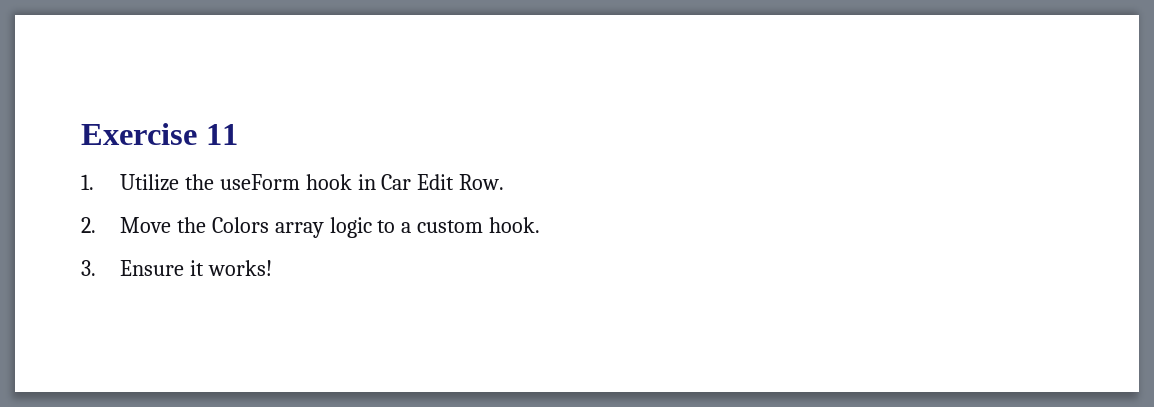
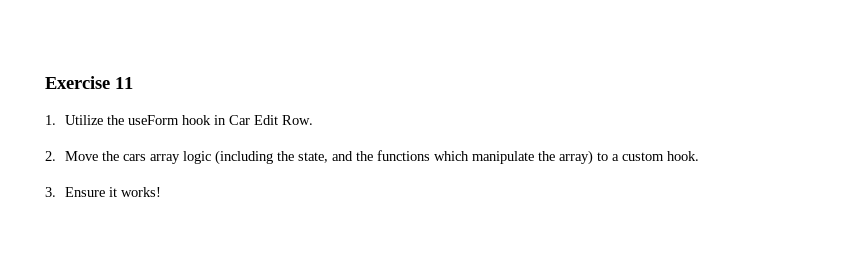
- 2. Move the Colors array logic to a custom hook.
+ 2. Move the cars array logic (including the state, and the functions which manipulate the array) to a custom hook.

